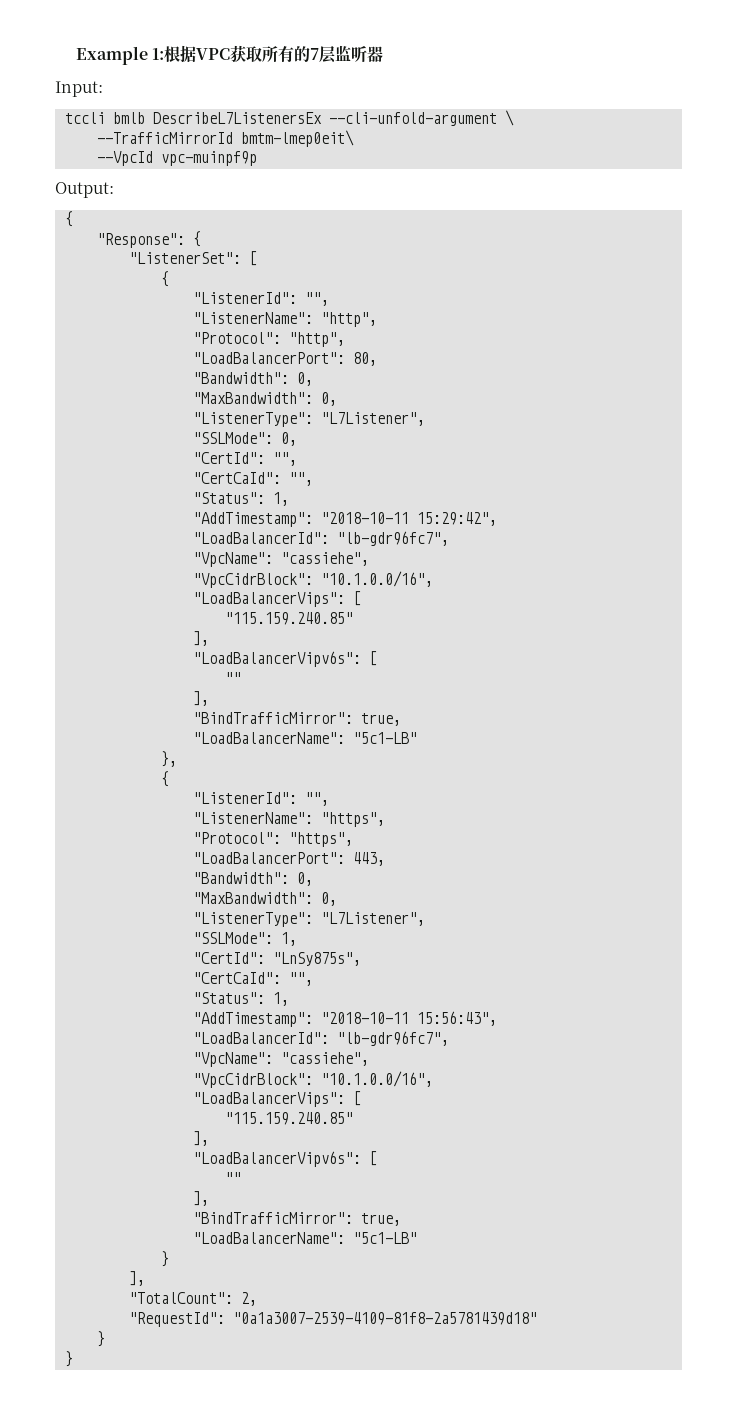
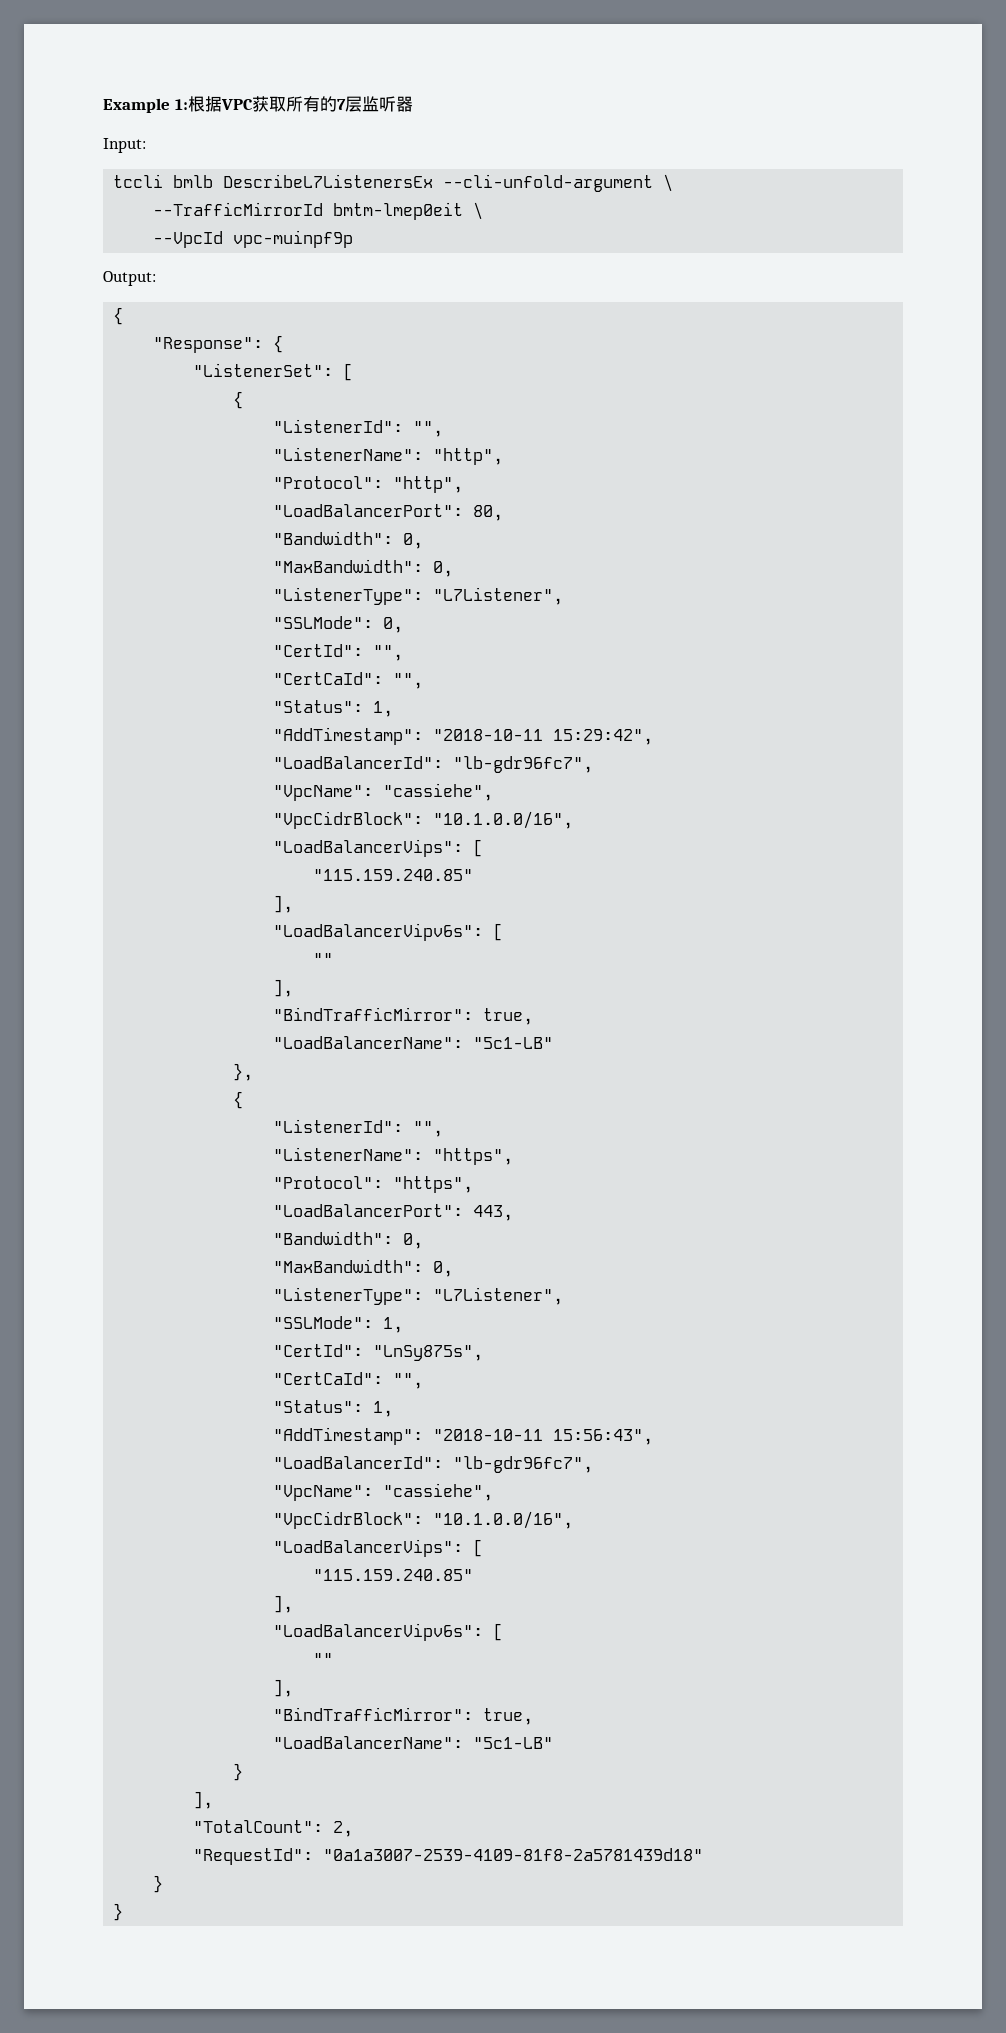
- --TrafficMirrorId bmtm-lmep0eit\
+ --TrafficMirrorId bmtm-lmep0eit \

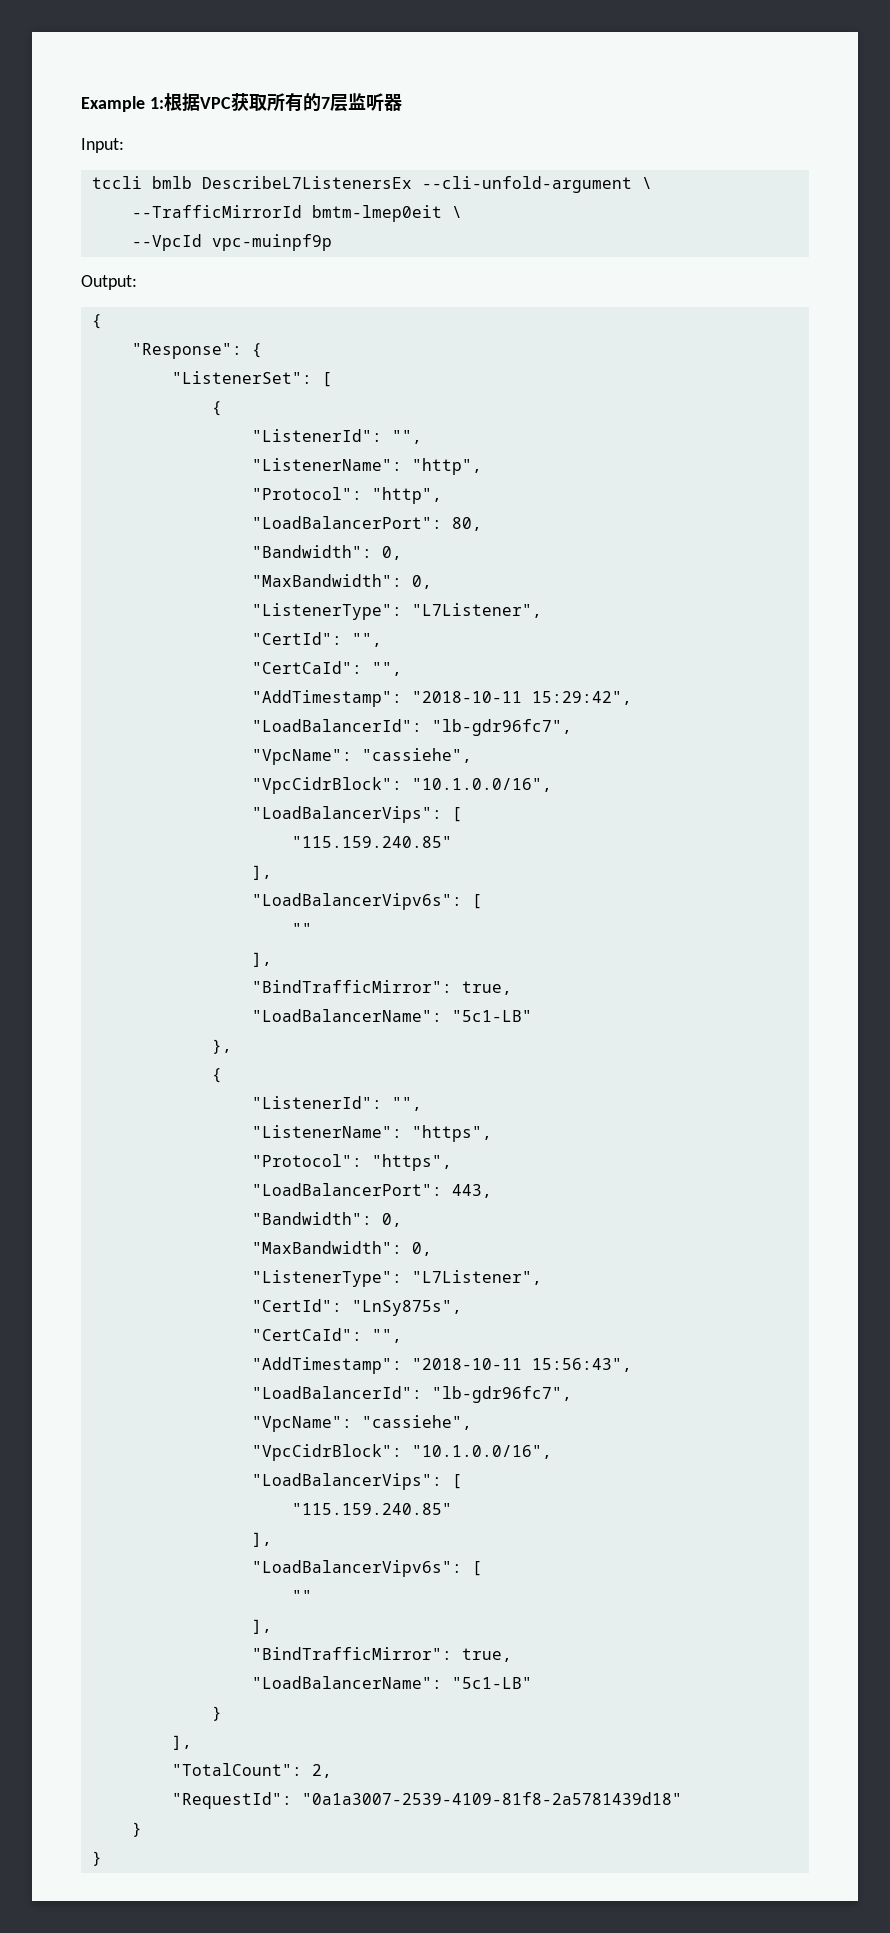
- "SSLMode": 0,
  "CertId": "",
  "CertCaId": "",
- "Status": 1,
- "SSLMode": 1,
  "CertId": "LnSy875s",
  "CertCaId": "",
- "Status": 1,

